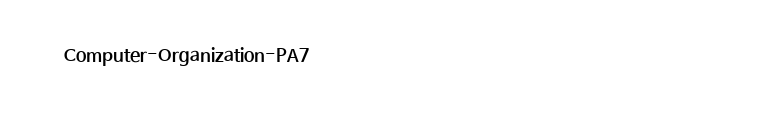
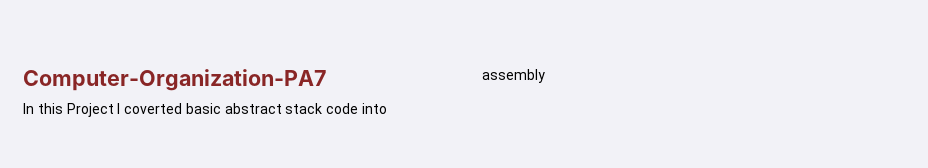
+ In this Project I coverted basic abstract stack code into assembly

